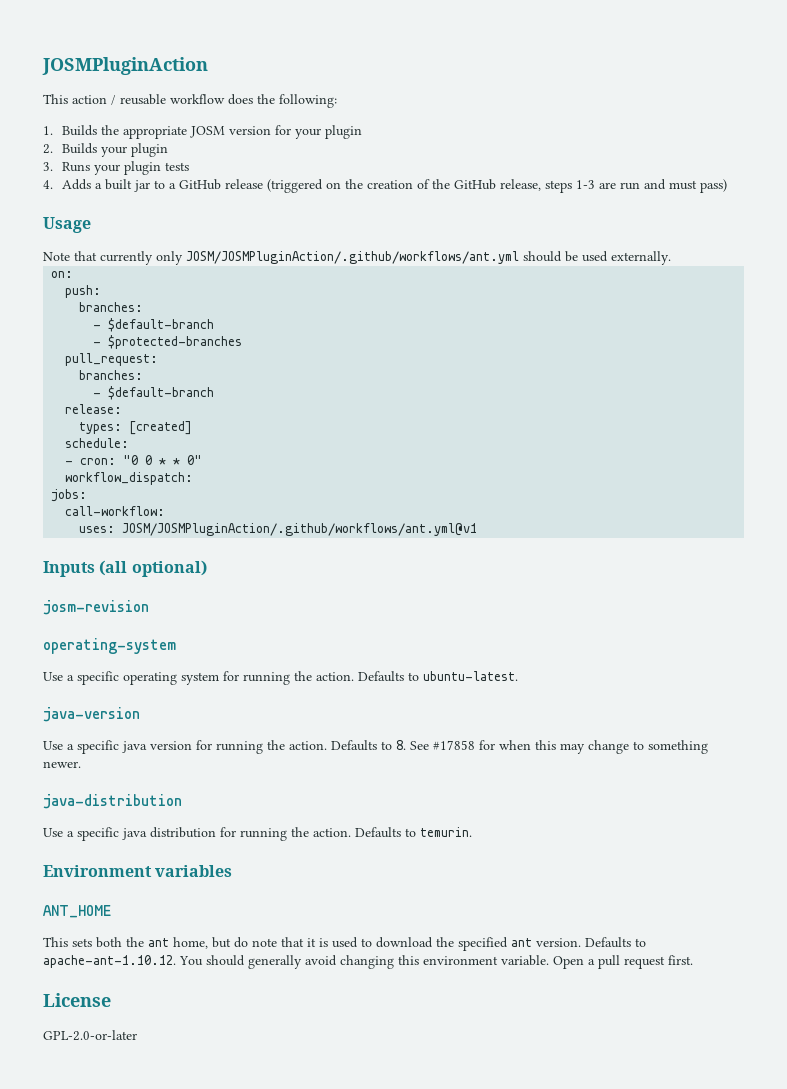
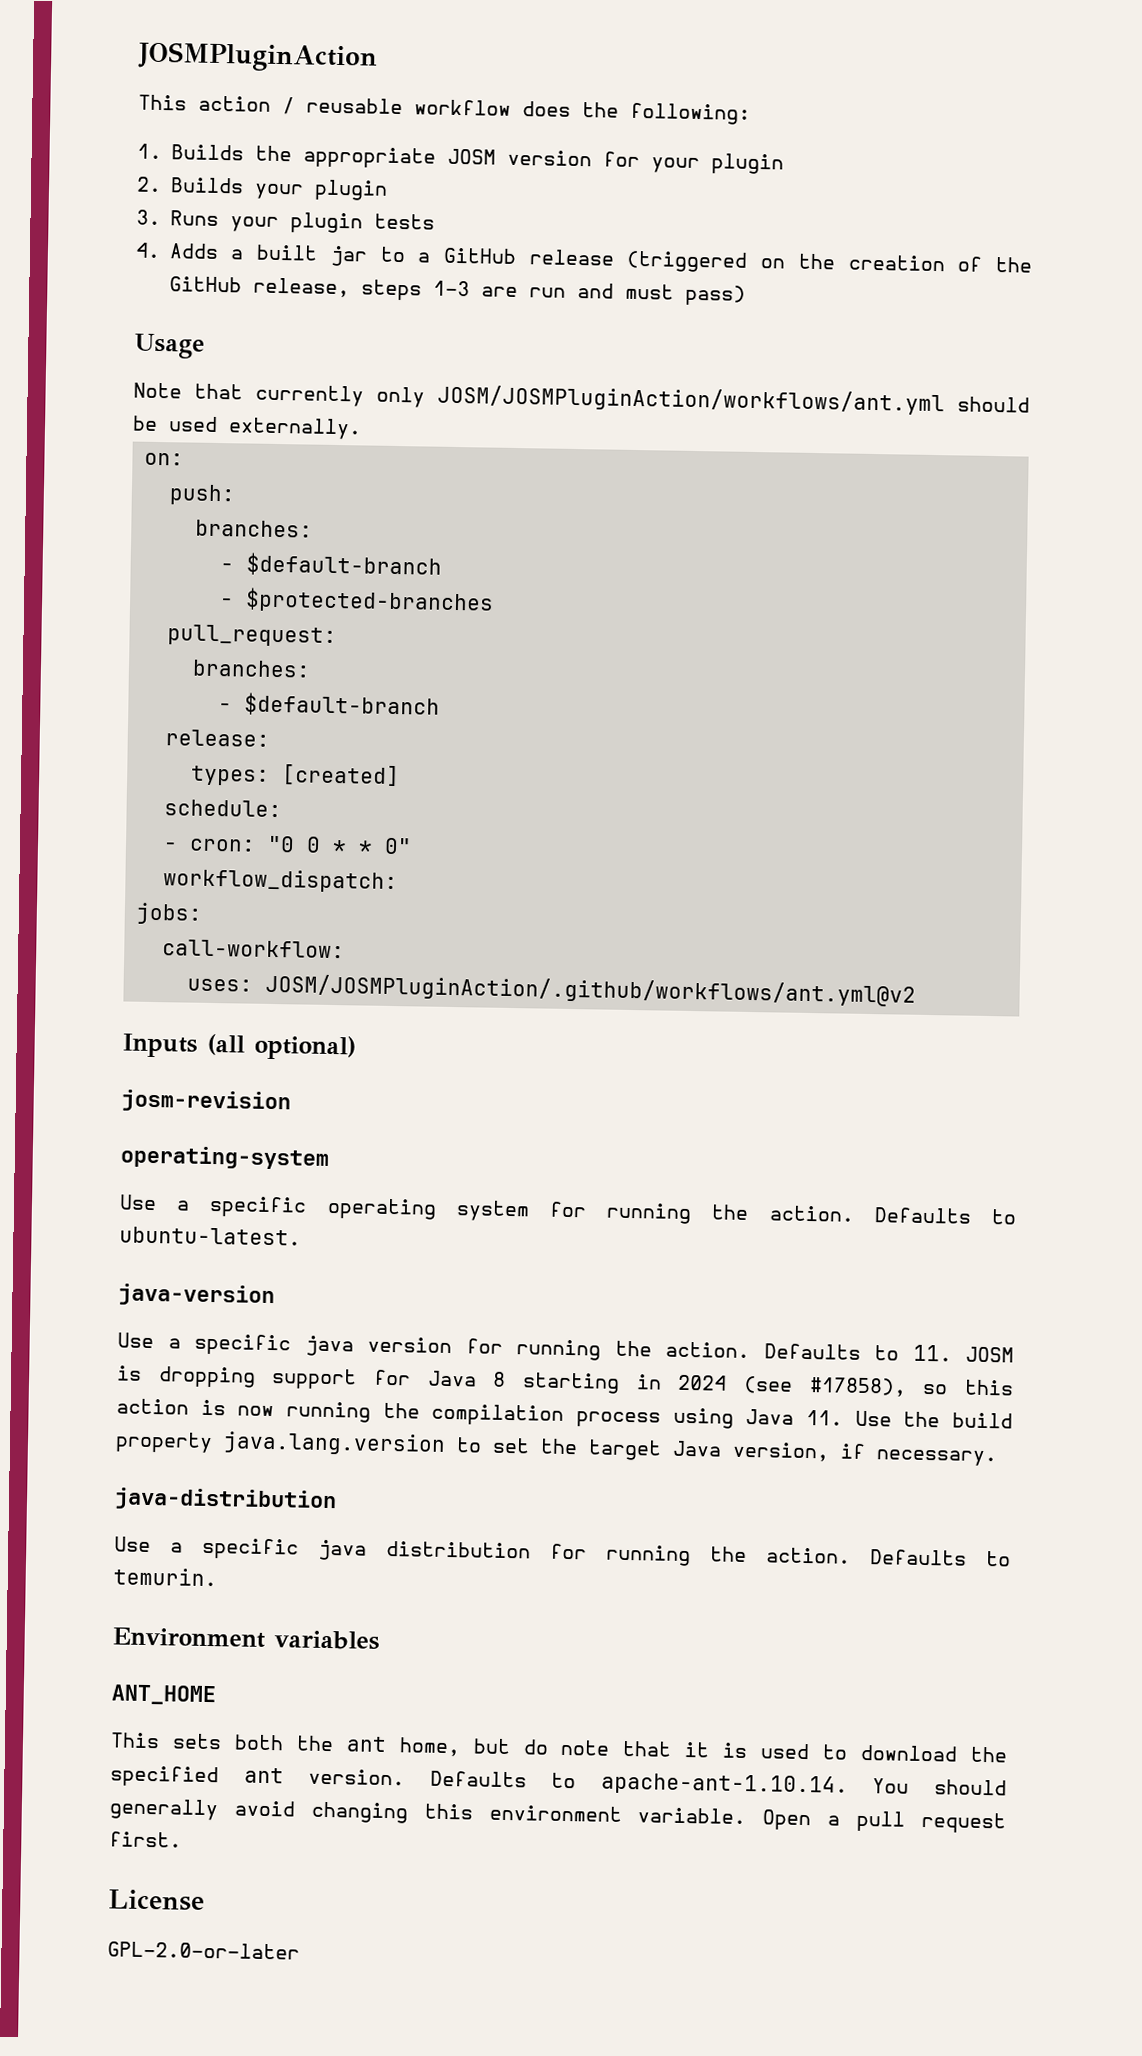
- Note that currently only JOSM/JOSMPluginAction/.github/workflows/ant.yml should be used externally.
+ Note that currently only JOSM/JOSMPluginAction/workflows/ant.yml should be used externally.
- uses: JOSM/JOSMPluginAction/.github/workflows/ant.yml@v1
+ uses: JOSM/JOSMPluginAction/.github/workflows/ant.yml@v2
- Defaults to 8. See #17858 for when this may change to something newer.
+ Defaults to 11. JOSM is dropping support for Java 8 starting in 2024 (see #17858), so this action is now running the compilation process using Java 11. Use the build property java.lang.version to set the target Java version, if necessary.
- Defaults to apache-ant-1.10.12. You should generally avoid changing this environment variable.
+ Defaults to apache-ant-1.10.14. You should generally avoid changing this environment variable.

